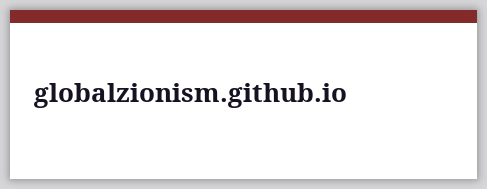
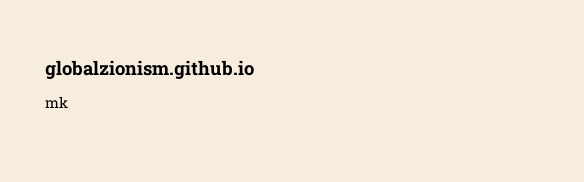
+ mk

